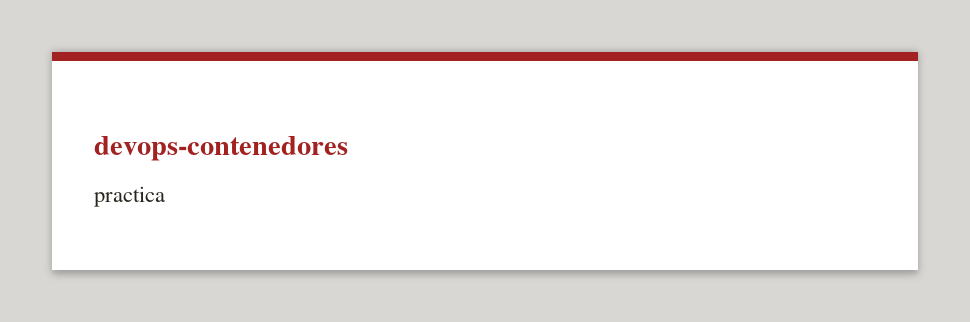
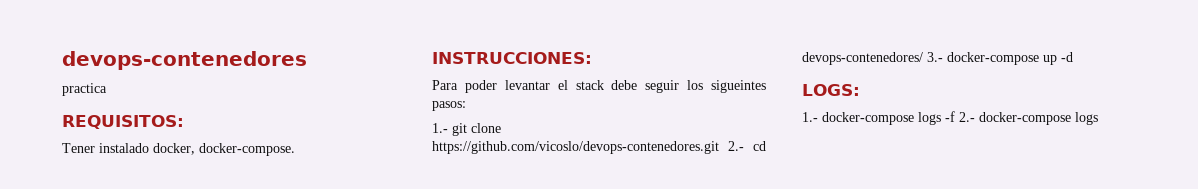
+ REQUISITOS:
+ Tener instalado docker, docker-compose.
+ INSTRUCCIONES:
+ Para poder levantar el stack debe seguir los sigueintes pasos:
+ 1.- git clone https://github.com/vicoslo/devops-contenedores.git 2.- cd devops-contenedores/ 3.- docker-compose up -d
+ LOGS:
+ 1.- docker-compose logs -f 2.- docker-compose logs

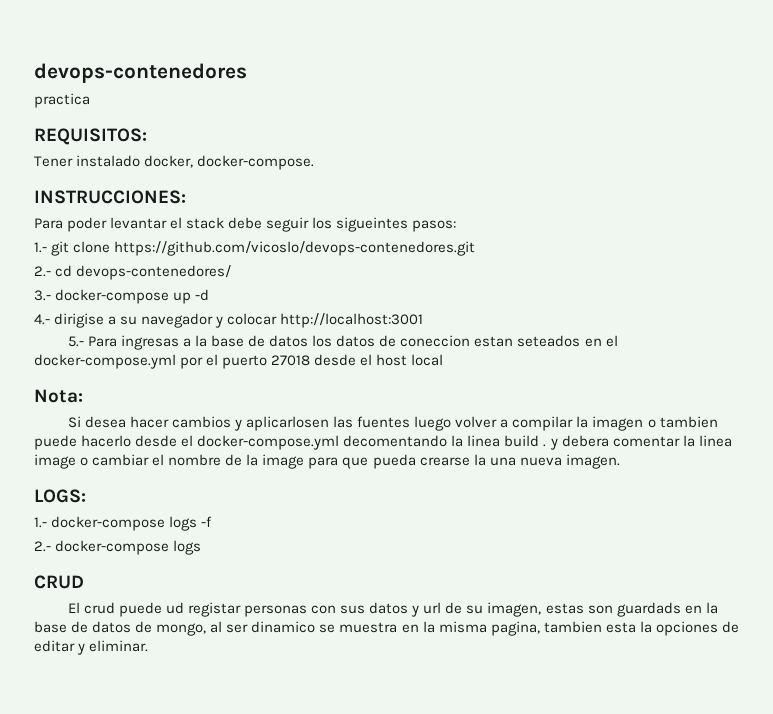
- 1.- git clone https://github.com/vicoslo/devops-contenedores.git 2.- cd devops-contenedores/ 3.- docker-compose up -d
+ 1.- git clone https://github.com/vicoslo/devops-contenedores.git
+ 2.- cd devops-contenedores/
+ 3.- docker-compose up -d
+ 4.- dirigise a su navegador y colocar http://localhost:3001
+ 5.- Para ingresas a la base de datos los datos de coneccion estan seteados en el docker-compose.yml por el puerto 27018 desde el host local
+ Nota:
+ Si desea hacer cambios y aplicarlosen las fuentes luego volver a compilar la imagen o tambien puede hacerlo desde el docker-compose.yml decomentando la linea build . y debera comentar la linea image o cambiar el nombre de la image para que pueda crearse la una nueva imagen.
- 1.- docker-compose logs -f 2.- docker-compose logs
+ 1.- docker-compose logs -f
+ 2.- docker-compose logs
+ CRUD
+ El crud puede ud registar personas con sus datos y url de su imagen, estas son guardads en la base de datos de mongo, al ser dinamico se muestra en la misma pagina, tambien esta la opciones de editar y eliminar.

